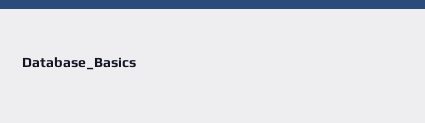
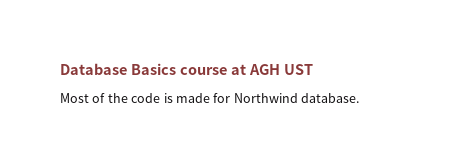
- Database_Basics
+ Database Basics course at AGH UST
+ Most of the code is made for Northwind database.

